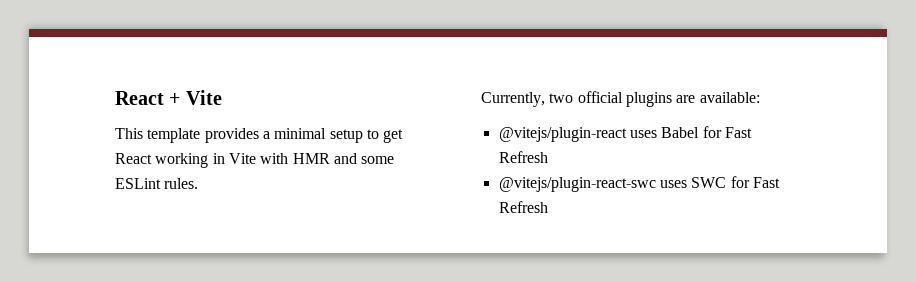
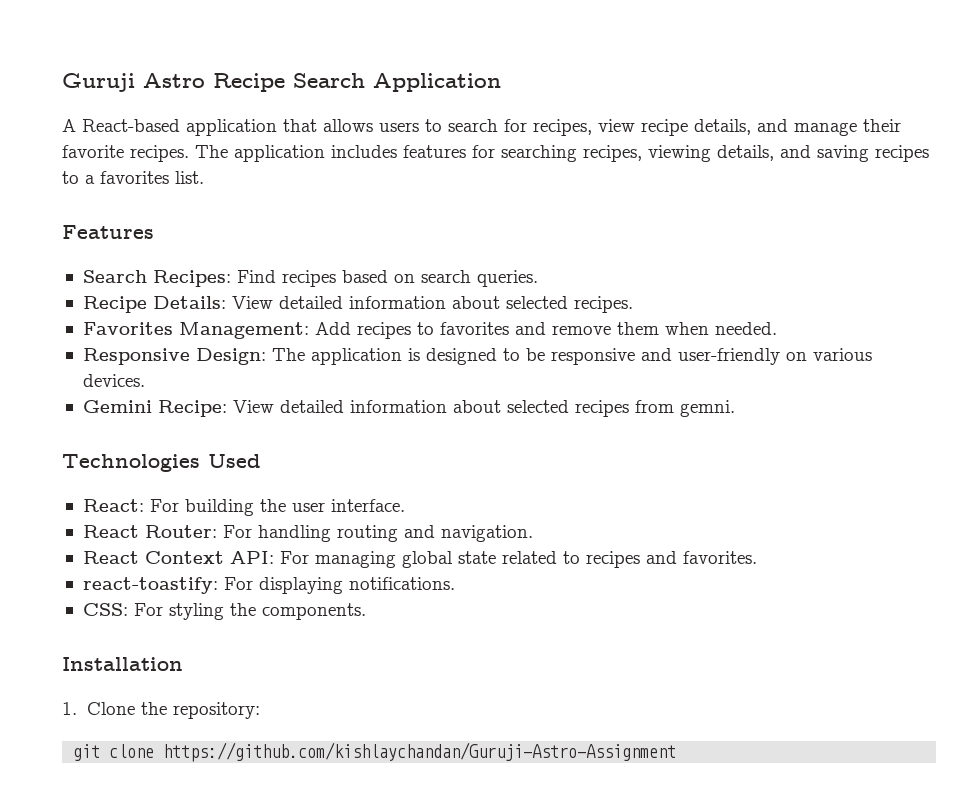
- React + Vite
- This template provides a minimal setup to get React working in Vite with HMR and some ESLint rules.
- Currently, two official plugins are available:
- @vitejs/plugin-react uses Babel for Fast Refresh
- @vitejs/plugin-react-swc uses SWC for Fast Refresh
+ Guruji Astro Recipe Search Application
+ A React-based application that allows users to search for recipes, view recipe details, and manage their favorite recipes. The application includes features for searching recipes, viewing details, and saving recipes to a favorites list.
+ Features
+ Search Recipes: Find recipes based on search queries.
+ Recipe Details: View detailed information about selected recipes.
+ Favorites Management: Add recipes to favorites and remove them when needed.
+ Responsive Design: The application is designed to be responsive and user-friendly on various devices.
+ Gemini Recipe: View detailed information about selected recipes from gemni.
+ Technologies Used
+ React: For building the user interface.
+ React Router: For handling routing and navigation.
+ React Context API: For managing global state related to recipes and favorites.
+ react-toastify: For displaying notifications.
+ CSS: For styling the components.
+ Installation
+ 1. Clone the repository:
+ git clone https://github.com/kishlaychandan/Guruji-Astro-Assignment

